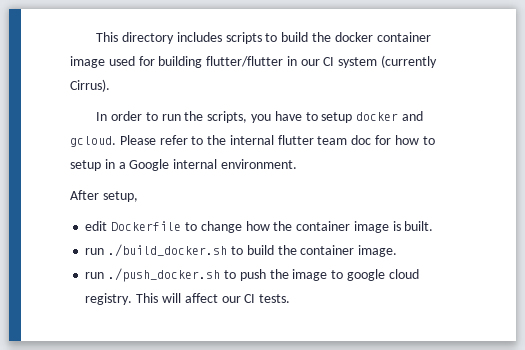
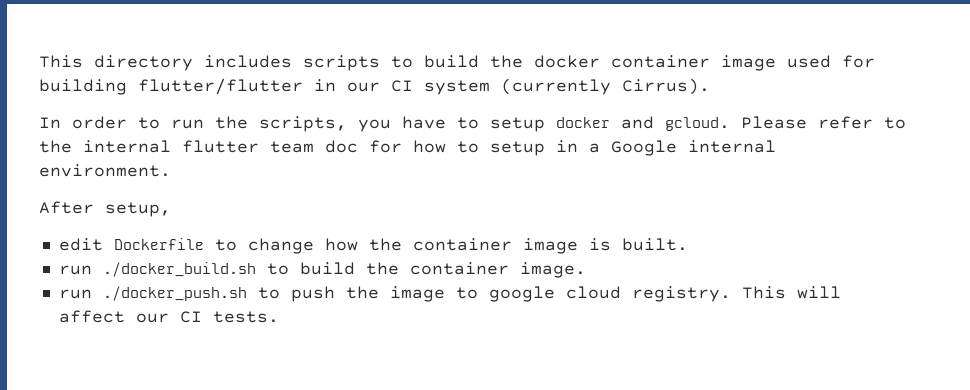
- run ./build_docker.sh to build the container image.
+ run ./docker_build.sh to build the container image.
- run ./push_docker.sh to push the image to google cloud registry.
+ run ./docker_push.sh to push the image to google cloud registry.

